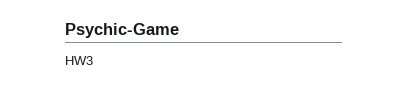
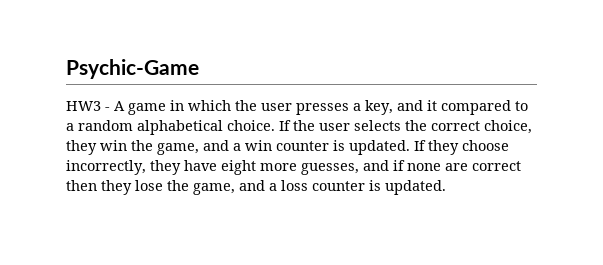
- HW3
+ HW3 - A game in which the user presses a key, and it compared to a random alphabetical choice. If the user selects the correct choice, they win the game, and a win counter is updated. If they choose incorrectly, they have eight more guesses, and if none are correct then they lose the game, and a loss counter is updated.

